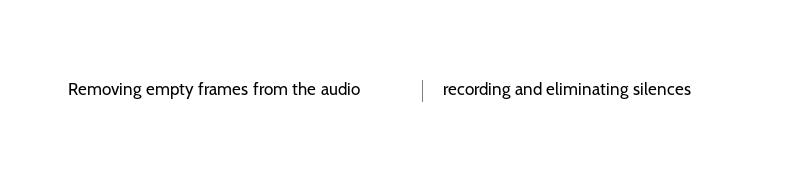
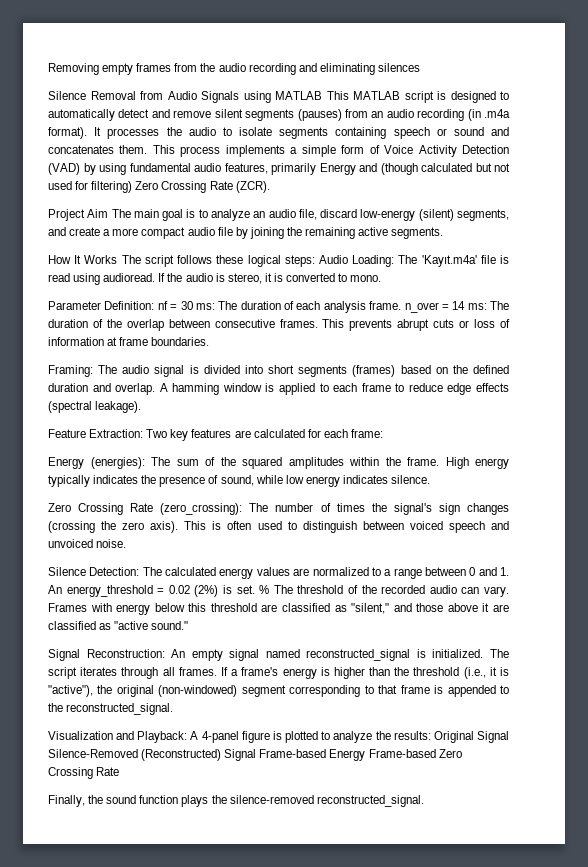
+ Silence Removal from Audio Signals using MATLAB This MATLAB script is designed to automatically detect and remove silent segments (pauses) from an audio recording (in .m4a format). It processes the audio to isolate segments containing speech or sound and concatenates them. This process implements a simple form of Voice Activity Detection (VAD) by using fundamental audio features, primarily Energy and (though calculated but not used for filtering) Zero Crossing Rate (ZCR).
+ Project Aim The main goal is to analyze an audio file, discard low-energy (silent) segments, and create a more compact audio file by joining the remaining active segments.
+ How It Works The script follows these logical steps: Audio Loading: The 'Kayıt.m4a' file is read using audioread. If the audio is stereo, it is converted to mono.
+ Parameter Definition: nf = 30 ms: The duration of each analysis frame. n_over = 14 ms: The duration of the overlap between consecutive frames. This prevents abrupt cuts or loss of information at frame boundaries.
+ Framing: The audio signal is divided into short segments (frames) based on the defined duration and overlap. A hamming window is applied to each frame to reduce edge effects (spectral leakage).
+ Feature Extraction: Two key features are calculated for each frame:
+ Energy (energies): The sum of the squared amplitudes within the frame. High energy typically indicates the presence of sound, while low energy indicates silence.
+ Zero Crossing Rate (zero_crossing): The number of times the signal's sign changes (crossing the zero axis). This is often used to distinguish between voiced speech and unvoiced noise.
+ Silence Detection: The calculated energy values are normalized to a range between 0 and 1. An energy_threshold = 0.02 (2%) is set. % The threshold of the recorded audio can vary. Frames with energy below this threshold are classified as "silent," and those above it are classified as "active sound."
+ Signal Reconstruction: An empty signal named reconstructed_signal is initialized. The script iterates through all frames. If a frame's energy is higher than the threshold (i.e., it is "active"), the original (non-windowed) segment corresponding to that frame is appended to the reconstructed_signal.
+ Visualization and Playback: A 4-panel figure is plotted to analyze the results: Original Signal Silence-Removed (Reconstructed) Signal Frame-based Energy Frame-based Zero Crossing Rate
+ Finally, the sound function plays the silence-removed reconstructed_signal.

